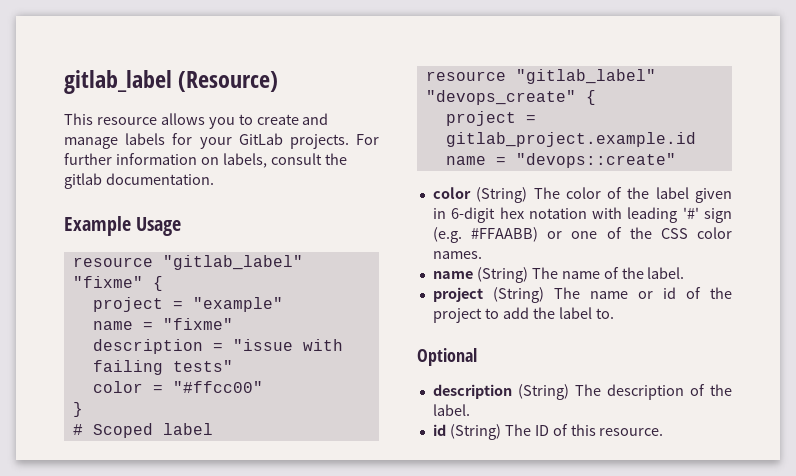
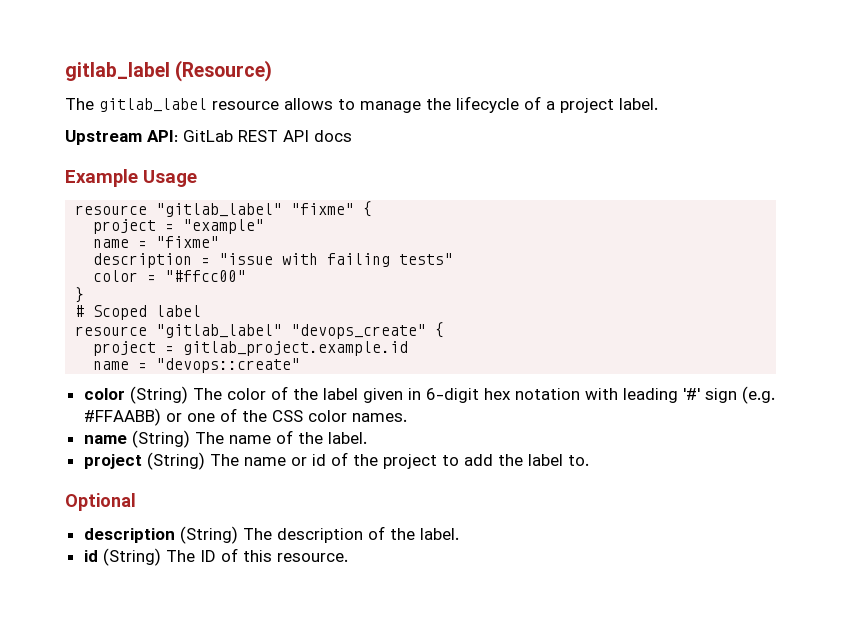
- This resource allows you to create and manage labels for your GitLab projects. For further information on labels, consult the gitlab documentation.
+ The gitlab_label resource allows to manage the lifecycle of a project label.
+ Upstream API: GitLab REST API docs

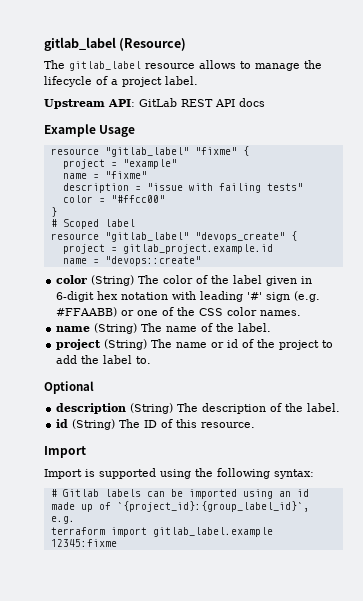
  id (String) The ID of this resource.
+ Import
+ Import is supported using the following syntax:
+ # Gitlab labels can be imported using an id made up of `{project_id}:{group_label_id}`, e.g.
+ terraform import gitlab_label.example 12345:fixme

